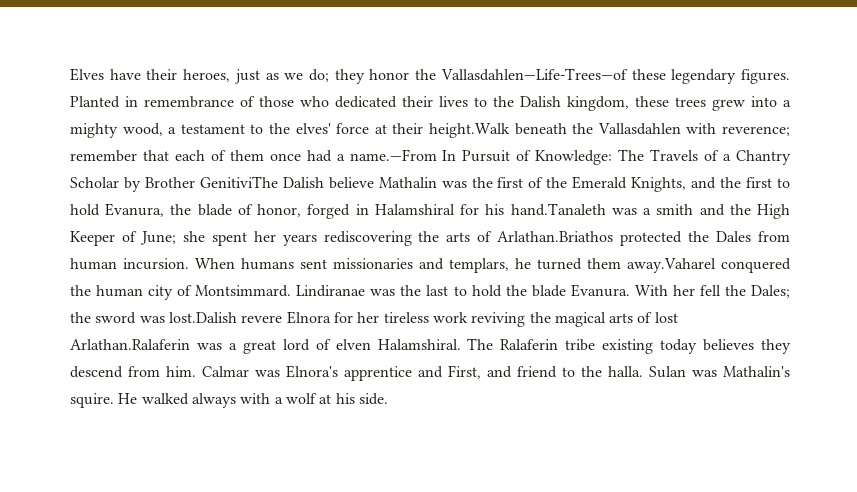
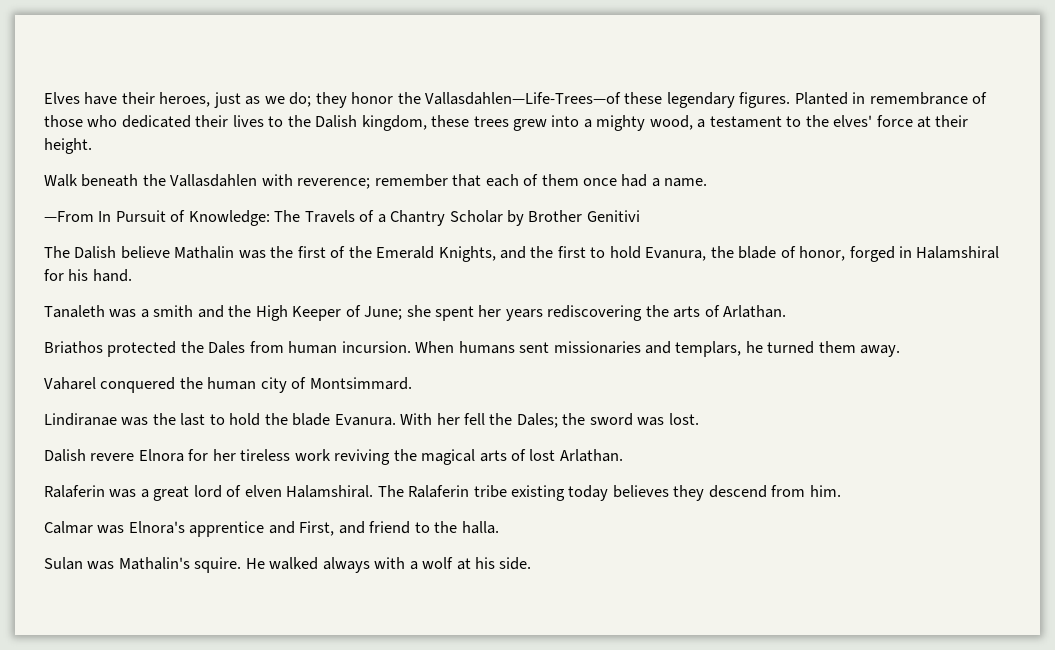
- Planted in remembrance of those who dedicated their lives to the Dalish kingdom, these trees grew into a mighty wood, a testament to the elves' force at their height.Walk beneath the Vallasdahlen with reverence;
+ Planted in remembrance of those who dedicated their lives to the Dalish kingdom, these trees grew into a mighty wood, a testament to the elves' force at their height.
+ Walk beneath the Vallasdahlen with reverence;
- remember that each of them once had a name.—From In Pursuit of Knowledge:
+ remember that each of them once had a name.
+ —From In Pursuit of Knowledge:
- The Travels of a Chantry Scholar by Brother GenitiviThe Dalish believe Mathalin was the first of the Emerald Knights, and the first to hold Evanura, the blade of honor, forged in Halamshiral for his hand.Tanaleth was a smith and the High Keeper of June;
+ The Travels of a Chantry Scholar by Brother Genitivi
+ The Dalish believe Mathalin was the first of the Emerald Knights, and the first to hold Evanura, the blade of honor, forged in Halamshiral for his hand.
+ Tanaleth was a smith and the High Keeper of June;
- she spent her years rediscovering the arts of Arlathan.Briathos protected the Dales from human incursion.
+ she spent her years rediscovering the arts of Arlathan.
+ Briathos protected the Dales from human incursion.
- When humans sent missionaries and templars, he turned them away.Vaharel conquered the human city of Montsimmard. Lindiranae was the last to hold the blade Evanura.
+ When humans sent missionaries and templars, he turned them away.
+ Vaharel conquered the human city of Montsimmard.
+ Lindiranae was the last to hold the blade Evanura.
- With her fell the Dales; the sword was lost.Dalish revere Elnora for her tireless work reviving the magical arts of lost Arlathan.Ralaferin was a great lord of elven Halamshiral.
+ With her fell the Dales; the sword was lost.
+ Dalish revere Elnora for her tireless work reviving the magical arts of lost Arlathan.
+ Ralaferin was a great lord of elven Halamshiral.
- The Ralaferin tribe existing today believes they descend from him. Calmar was Elnora's apprentice and First, and friend to the halla. Sulan was Mathalin's squire.
+ The Ralaferin tribe existing today believes they descend from him.
+ Calmar was Elnora's apprentice and First, and friend to the halla.
+ Sulan was Mathalin's squire.

